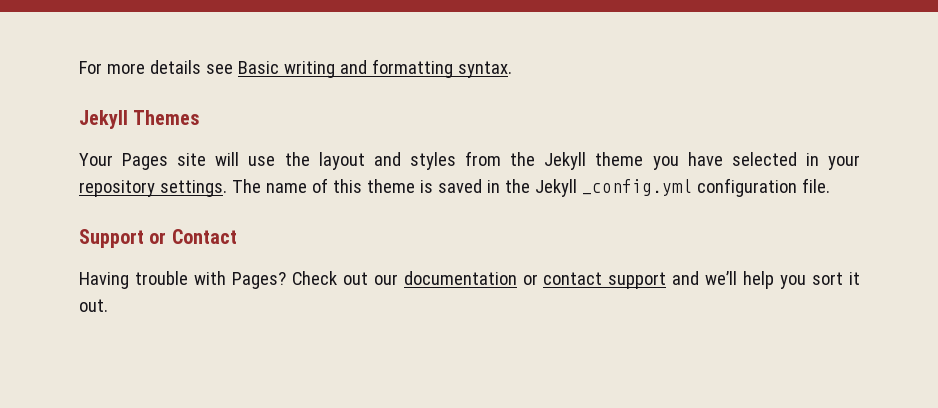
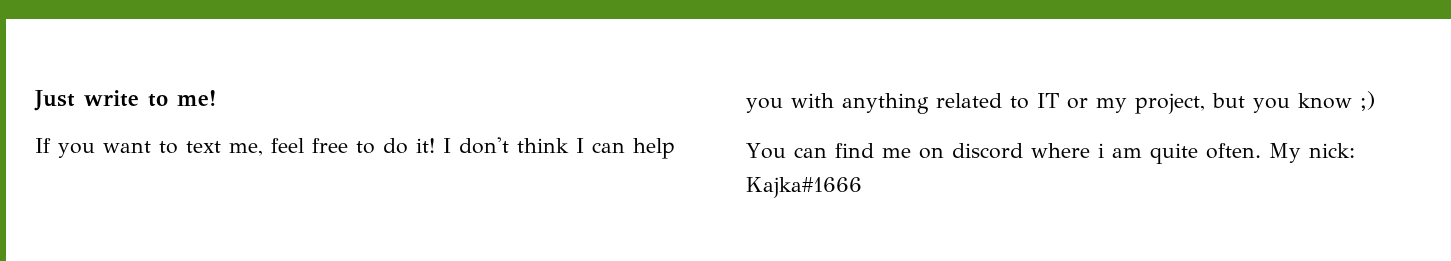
- For more details see Basic writing and formatting syntax.
- Jekyll Themes
- Your Pages site will use the layout and styles from the Jekyll theme you have selected in your repository settings. The name of this theme is saved in the Jekyll _config.yml configuration file.
- Support or Contact
- Having trouble with Pages? Check out our documentation or contact support and we’ll help you sort it out.
+ Just write to me!
+ If you want to text me, feel free to do it! I don't think I can help you with anything related to IT or my project, but you know ;)
+ You can find me on discord where i am quite often. My nick: Kajka#1666

